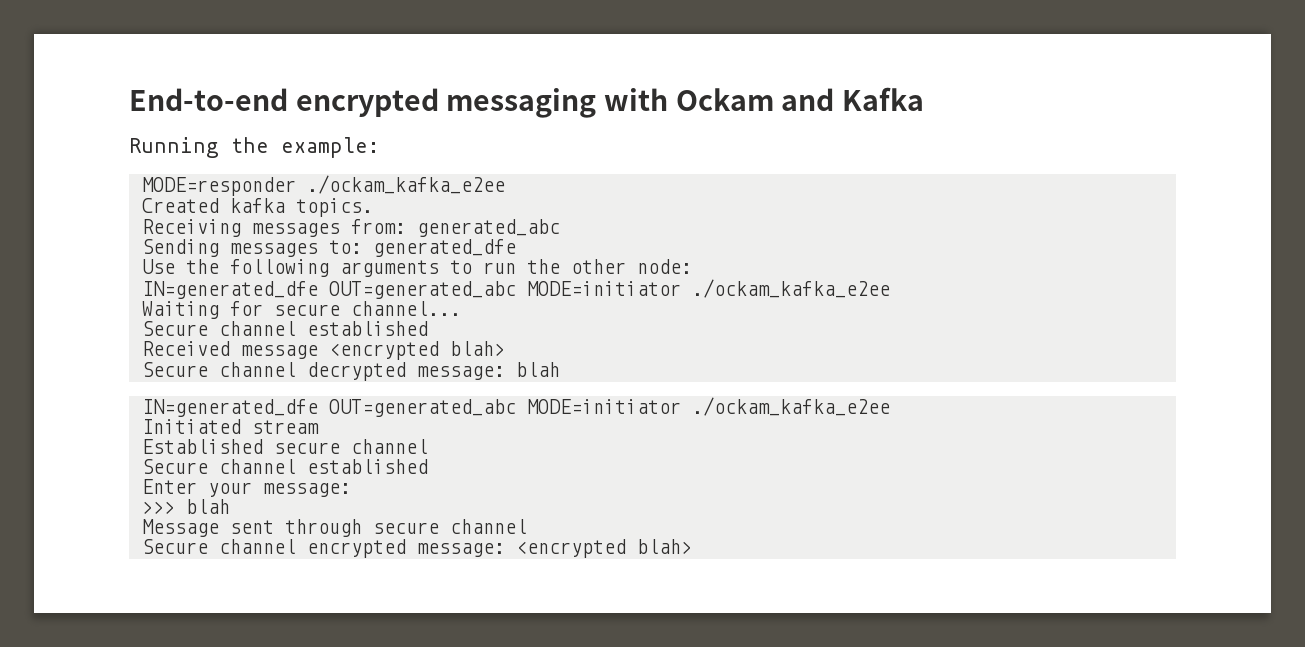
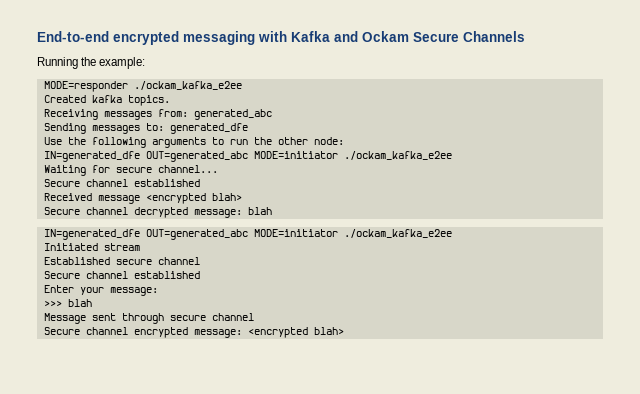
- End-to-end encrypted messaging with Ockam and Kafka
+ End-to-end encrypted messaging with Kafka and Ockam Secure Channels

